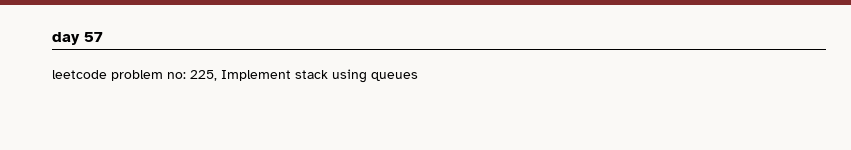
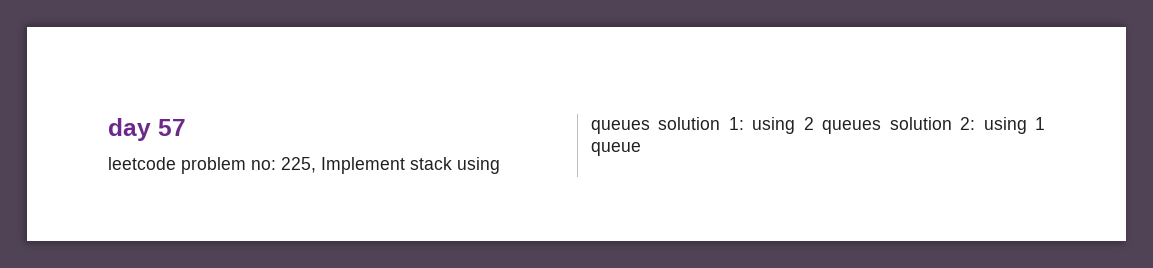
- leetcode problem no: 225, Implement stack using queues
+ leetcode problem no: 225, Implement stack using queues solution 1: using 2 queues solution 2: using 1 queue

